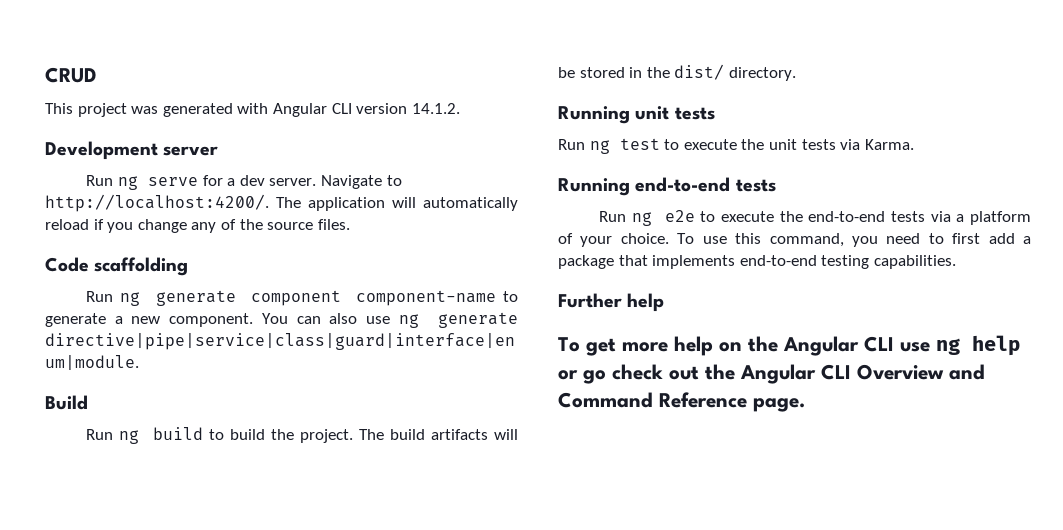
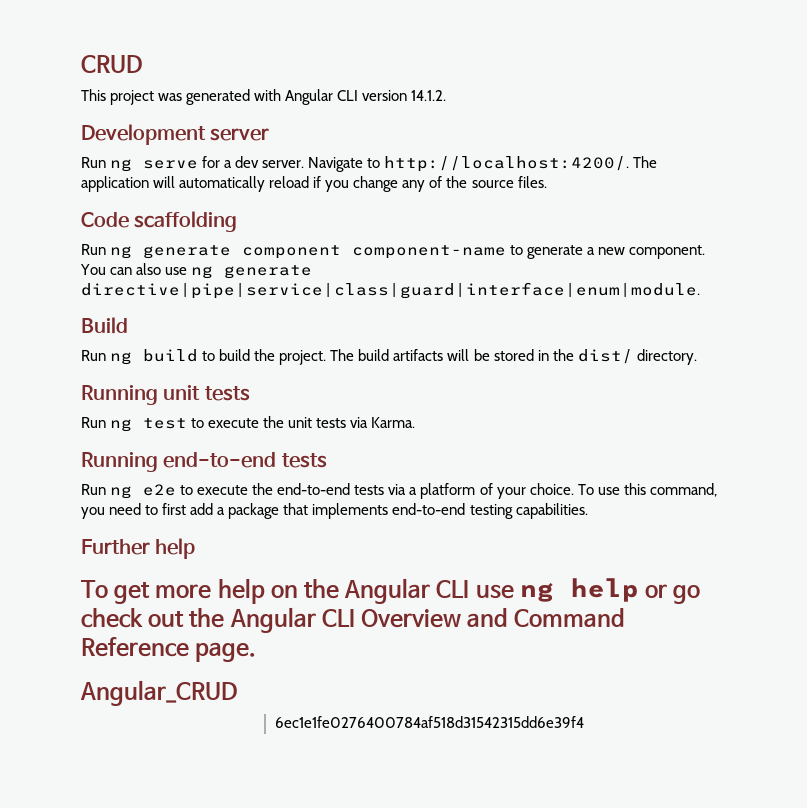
+ Angular_CRUD
+ 6ec1e1fe0276400784af518d31542315dd6e39f4

